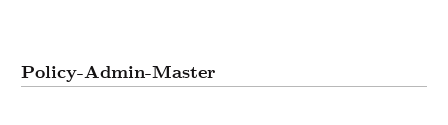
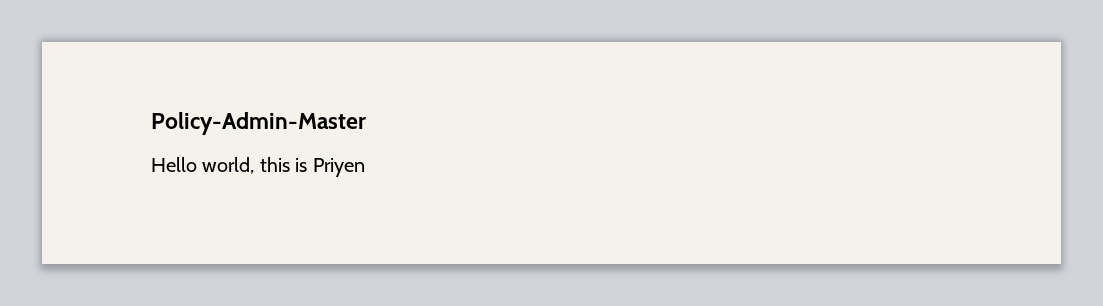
+ Hello world, this is Priyen

